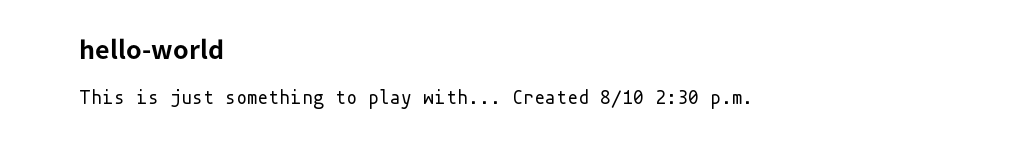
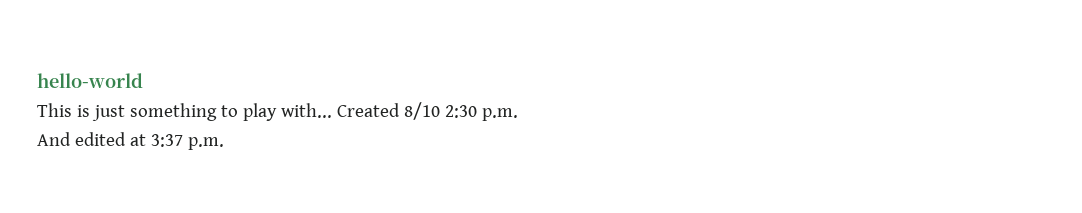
+ And edited at 3:37 p.m.

